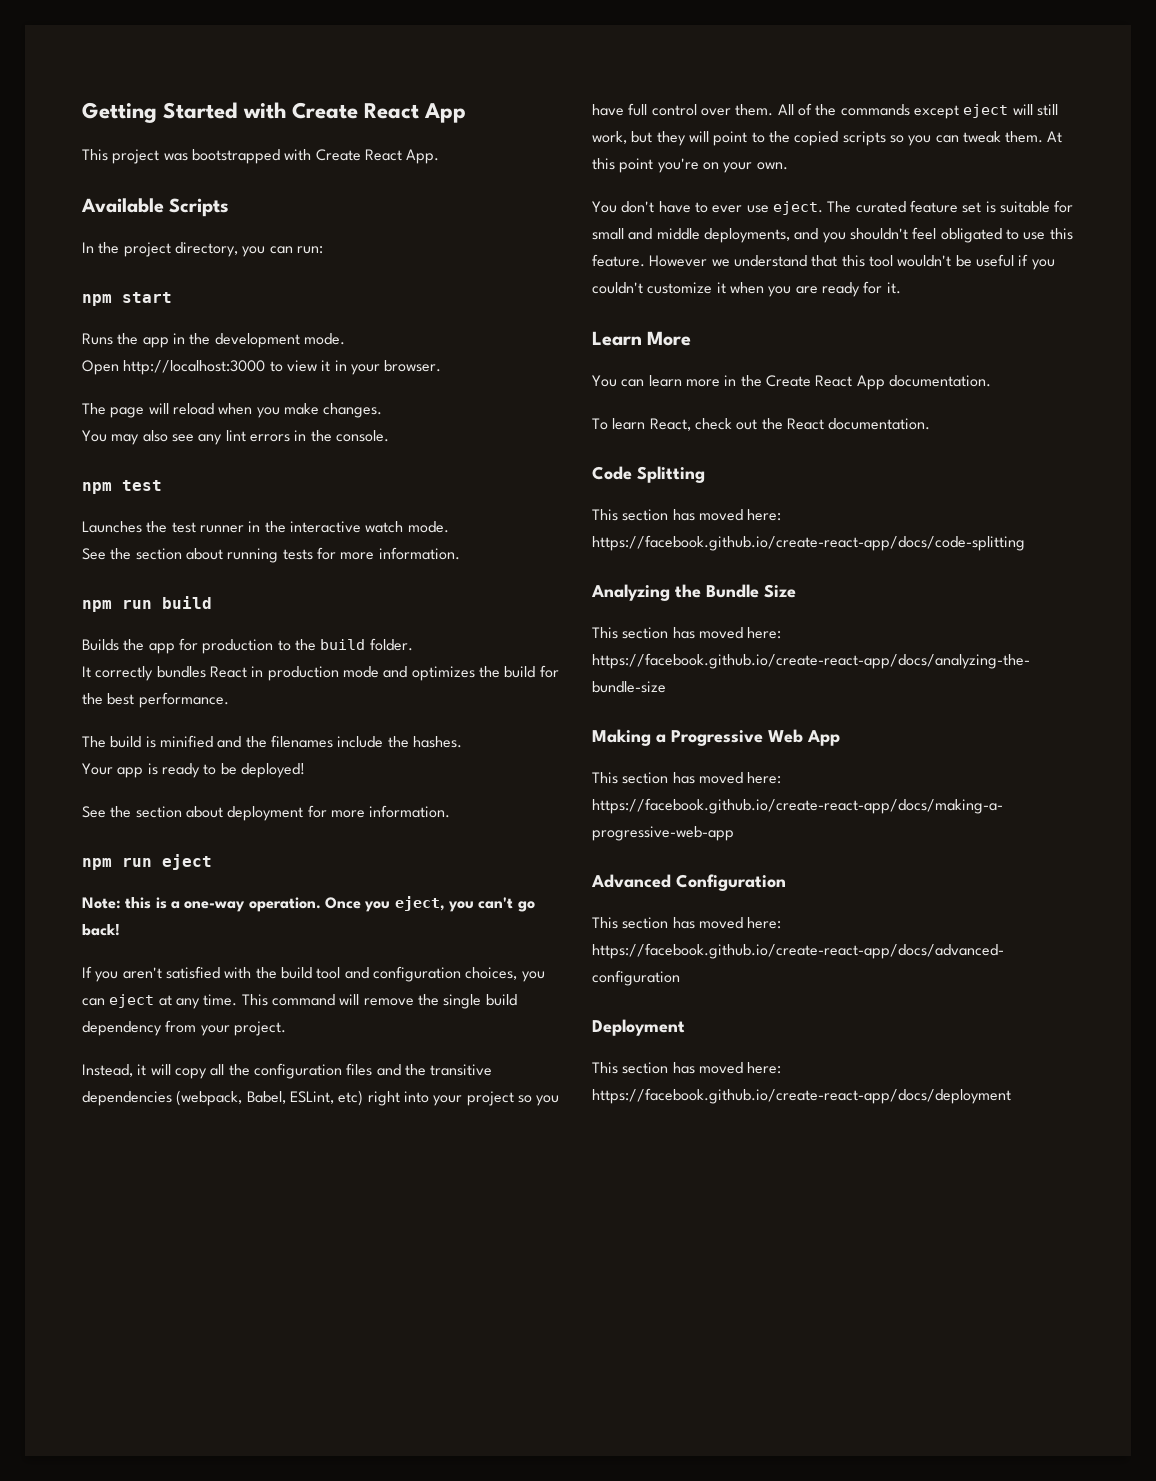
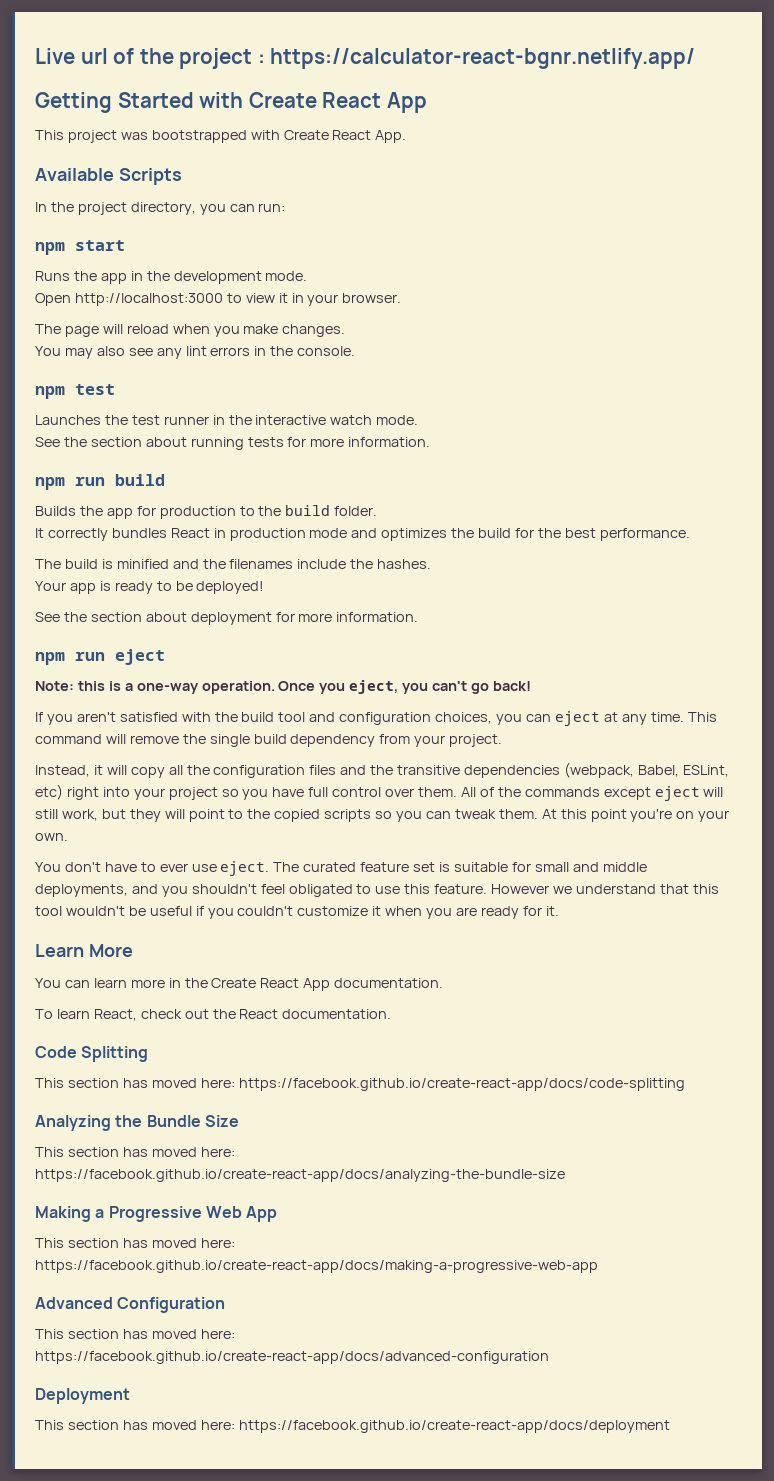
+ Live url of the project : https://calculator-react-bgnr.netlify.app/

